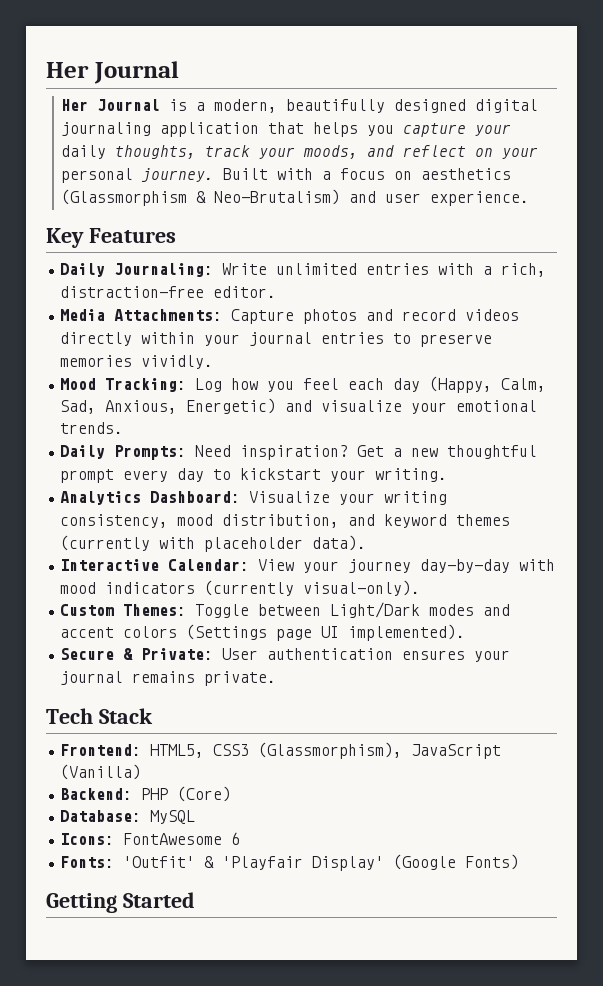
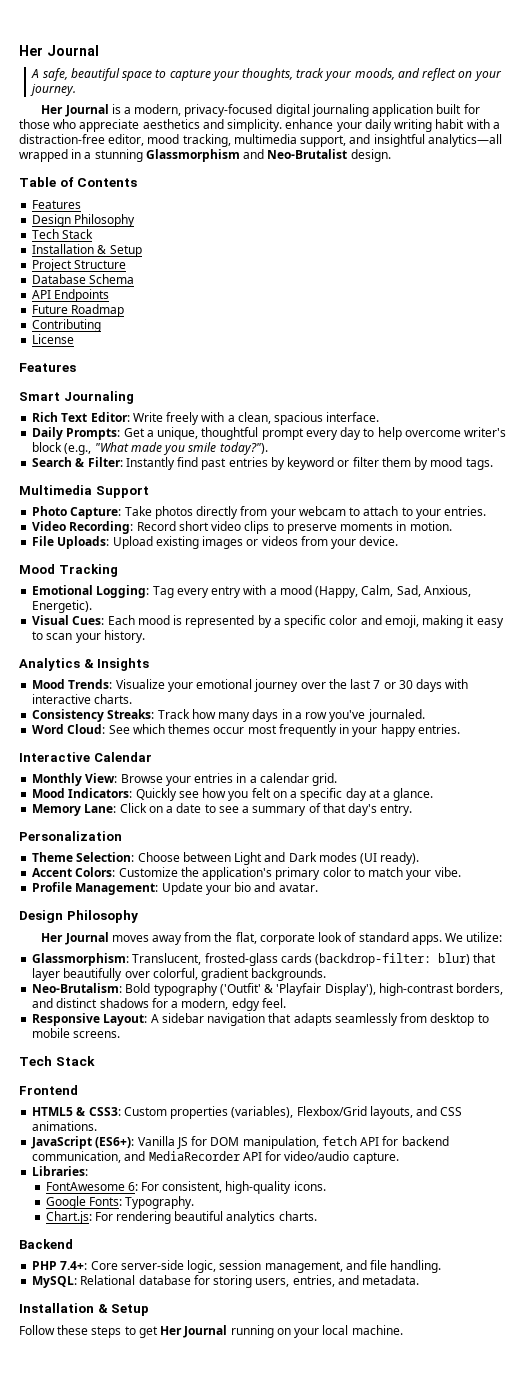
- Her Journal is a modern, beautifully designed digital journaling application that helps you capture your daily thoughts, track your moods, and reflect on your personal journey. Built with a focus on aesthetics (Glassmorphism & Neo-Brutalism) and user experience.
- Key Features
- Daily Journaling: Write unlimited entries with a rich, distraction-free editor.
- Media Attachments: Capture photos and record videos directly within your journal entries to preserve memories vividly.
- Mood Tracking: Log how you feel each day (Happy, Calm, Sad, Anxious, Energetic) and visualize your emotional trends.
+ A safe, beautiful space to capture your thoughts, track your moods, and reflect on your journey.
+ Her Journal is a modern, privacy-focused digital journaling application built for those who appreciate aesthetics and simplicity. enhance your daily writing habit with a distraction-free editor, mood tracking, multimedia support, and insightful analytics—all wrapped in a stunning Glassmorphism and Neo-Brutalist design.
+ Table of Contents
+ Features
+ Design Philosophy
+ Tech Stack
+ Installation & Setup
+ Project Structure
+ Database Schema
+ API Endpoints
+ Future Roadmap
+ Contributing
+ License
+ Features
+ Smart Journaling
+ Rich Text Editor: Write freely with a clean, spacious interface.
- Daily Prompts: Need inspiration? Get a new thoughtful prompt every day to kickstart your writing.
- Analytics Dashboard: Visualize your writing consistency, mood distribution, and keyword themes (currently with placeholder data).
- Interactive Calendar: View your journey day-by-day with mood indicators (currently visual-only).
- Custom Themes: Toggle between Light/Dark modes and accent colors (Settings page UI implemented).
- Secure & Private: User authentication ensures your journal remains private.
+ Daily Prompts: Get a unique, thoughtful prompt every day to help overcome writer's block (e.g., "What made you smile today?").
+ Search & Filter: Instantly find past entries by keyword or filter them by mood tags.
+ Multimedia Support
+ Photo Capture: Take photos directly from your webcam to attach to your entries.
+ Video Recording: Record short video clips to preserve moments in motion.
+ File Uploads: Upload existing images or videos from your device.
+ Mood Tracking
+ Emotional Logging: Tag every entry with a mood (Happy, Calm, Sad, Anxious, Energetic).
+ Visual Cues: Each mood is represented by a specific color and emoji, making it easy to scan your history.
+ Analytics & Insights
+ Mood Trends: Visualize your emotional journey over the last 7 or 30 days with interactive charts.
+ Consistency Streaks: Track how many days in a row you've journaled.
+ Word Cloud: See which themes occur most frequently in your happy entries.
+ Interactive Calendar
+ Monthly View: Browse your entries in a calendar grid.
+ Mood Indicators: Quickly see how you felt on a specific day at a glance.
+ Memory Lane: Click on a date to see a summary of that day's entry.
+ Personalization
+ Theme Selection: Choose between Light and Dark modes (UI ready).
+ Accent Colors: Customize the application's primary color to match your vibe.
+ Profile Management: Update your bio and avatar.
+ Design Philosophy
+ Her Journal moves away from the flat, corporate look of standard apps. We utilize:
+ Glassmorphism: Translucent, frosted-glass cards (backdrop-filter: blur) that layer beautifully over colorful, gradient backgrounds.
+ Neo-Brutalism: Bold typography ('Outfit' & 'Playfair Display'), high-contrast borders, and distinct shadows for a modern, edgy feel.
+ Responsive Layout: A sidebar navigation that adapts seamlessly from desktop to mobile screens.
  Tech Stack
- Frontend: HTML5, CSS3 (Glassmorphism), JavaScript (Vanilla)
- Backend: PHP (Core)
- Database: MySQL
- Icons: FontAwesome 6
- Fonts: 'Outfit' & 'Playfair Display' (Google Fonts)
- Getting Started
+ Frontend
+ HTML5 & CSS3: Custom properties (variables), Flexbox/Grid layouts, and CSS animations.
+ JavaScript (ES6+): Vanilla JS for DOM manipulation, fetch API for backend communication, and MediaRecorder API for video/audio capture.
+ Libraries:
+ FontAwesome 6: For consistent, high-quality icons.
+ Google Fonts: Typography.
+ Chart.js: For rendering beautiful analytics charts.
+ Backend
+ PHP 7.4+: Core server-side logic, session management, and file handling.
+ MySQL: Relational database for storing users, entries, and metadata.
+ Installation & Setup
+ Follow these steps to get Her Journal running on your local machine.

